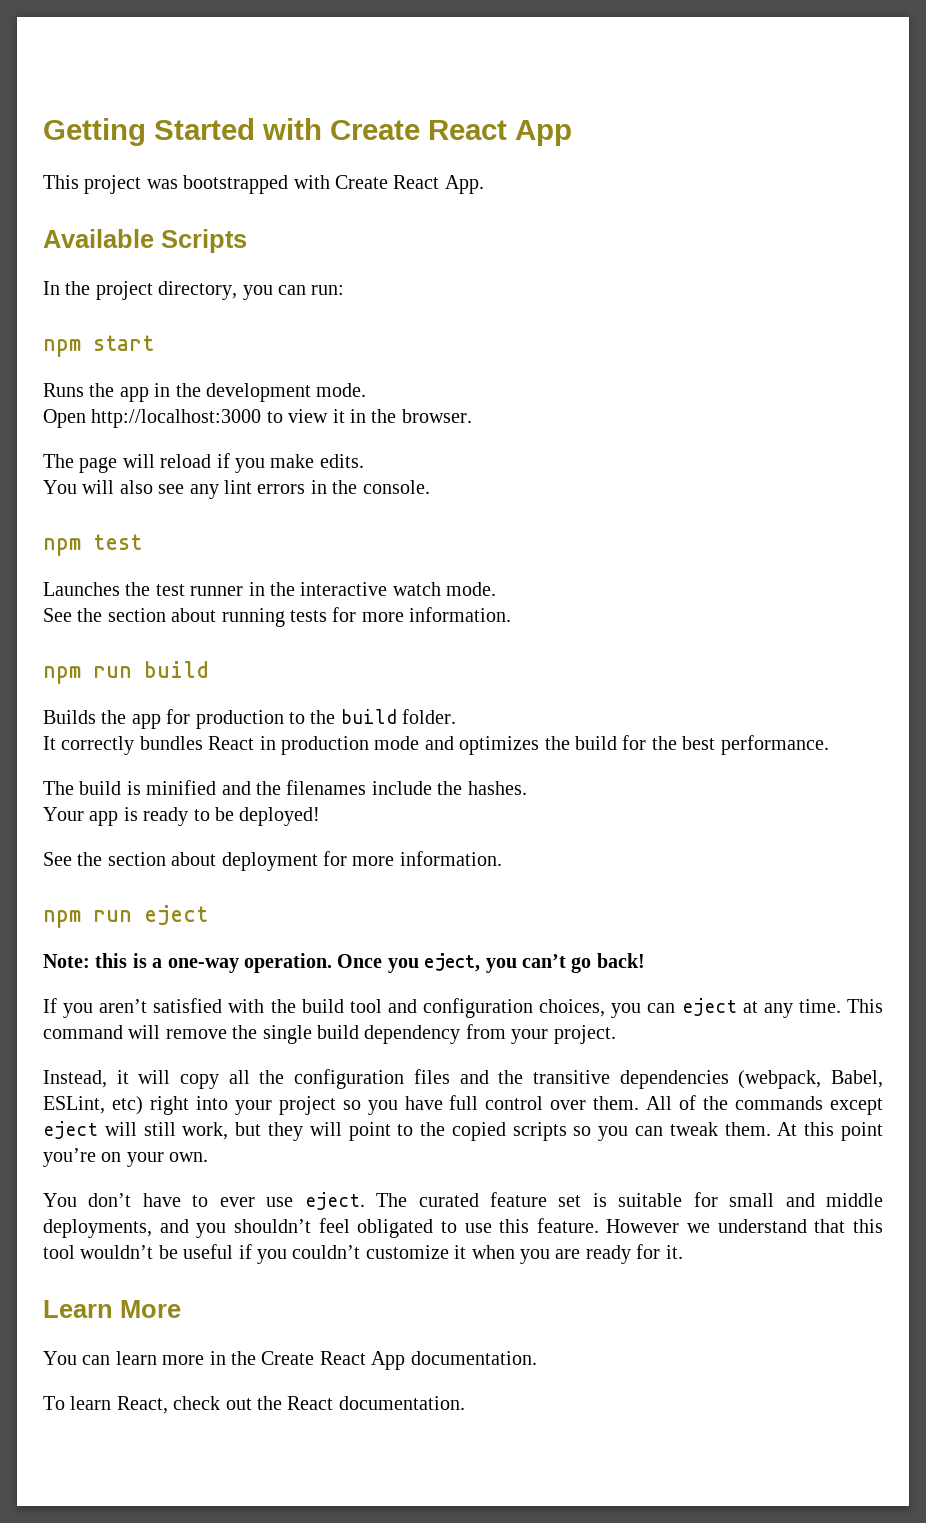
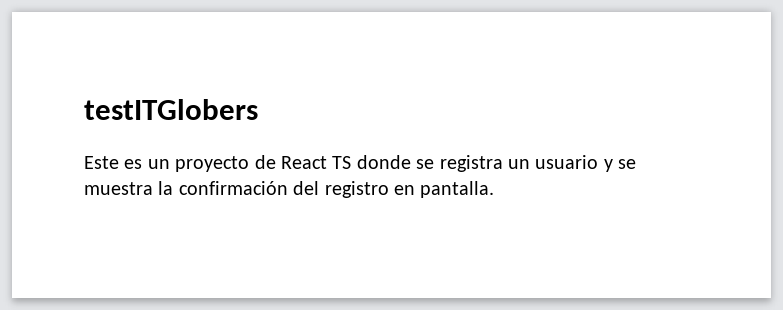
- Getting Started with Create React App
- This project was bootstrapped with Create React App.
- Available Scripts
- In the project directory, you can run:
- npm start
- Runs the app in the development mode.
- Open http://localhost:3000 to view it in the browser.
- The page will reload if you make edits.
- You will also see any lint errors in the console.
- npm test
- Launches the test runner in the interactive watch mode.
- See the section about running tests for more information.
- npm run build
- Builds the app for production to the build folder.
- It correctly bundles React in production mode and optimizes the build for the best performance.
- The build is minified and the filenames include the hashes.
- Your app is ready to be deployed!
- See the section about deployment for more information.
- npm run eject
- Note: this is a one-way operation. Once you eject, you can’t go back!
- If you aren’t satisfied with the build tool and configuration choices, you can eject at any time. This command will remove the single build dependency from your project.
- Instead, it will copy all the configuration files and the transitive dependencies (webpack, Babel, ESLint, etc) right into your project so you have full control over them. All of the commands except eject will still work, but they will point to the copied scripts so you can tweak them. At this point you’re on your own.
- You don’t have to ever use eject. The curated feature set is suitable for small and middle deployments, and you shouldn’t feel obligated to use this feature. However we understand that this tool wouldn’t be useful if you couldn’t customize it when you are ready for it.
- Learn More
- You can learn more in the Create React App documentation.
- To learn React, check out the React documentation.
+ testITGlobers
+ Este es un proyecto de React TS donde se registra un usuario y se muestra la confirmación del registro en pantalla.

